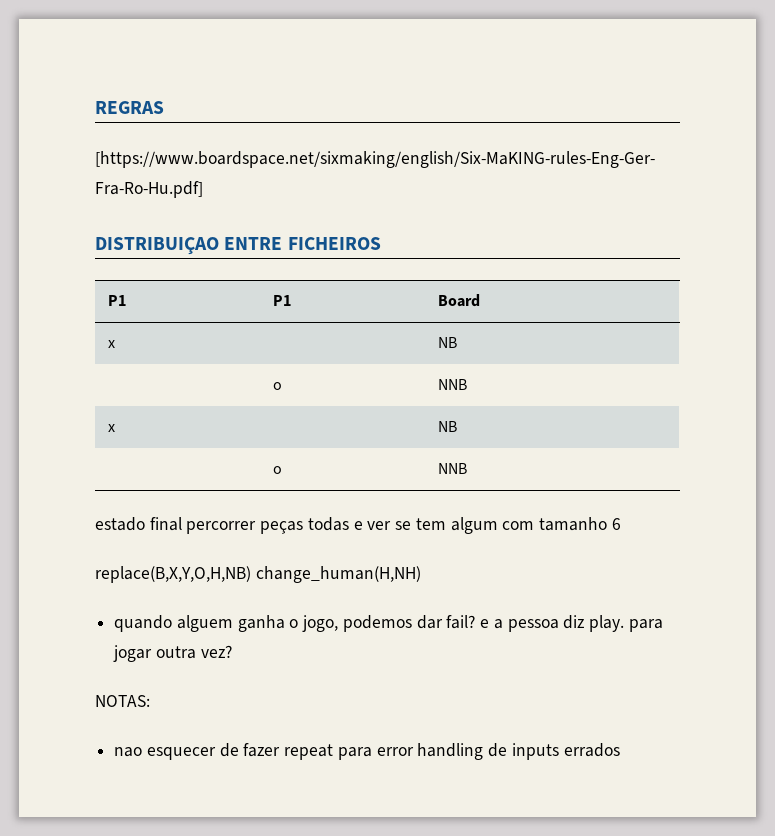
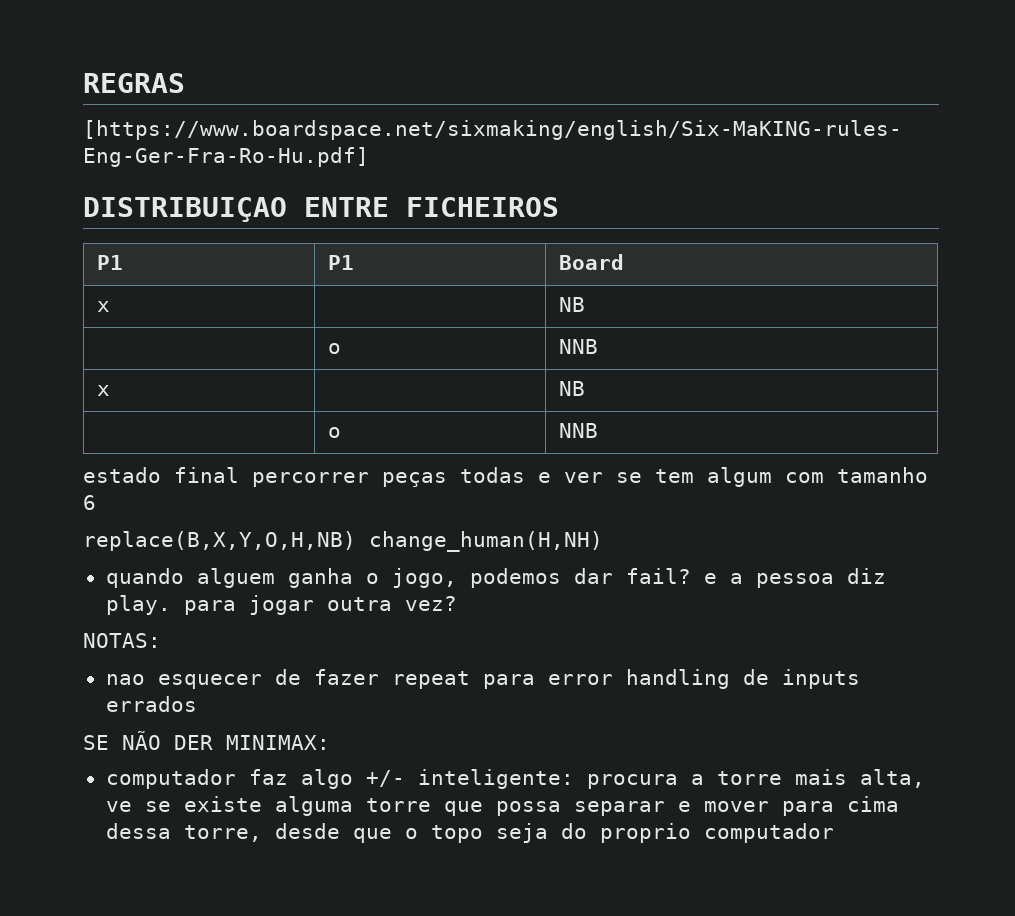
+ SE NÃO DER MINIMAX:
+ computador faz algo +/- inteligente: procura a torre mais alta, ve se existe alguma torre que possa separar e mover para cima dessa torre, desde que o topo seja do proprio computador

